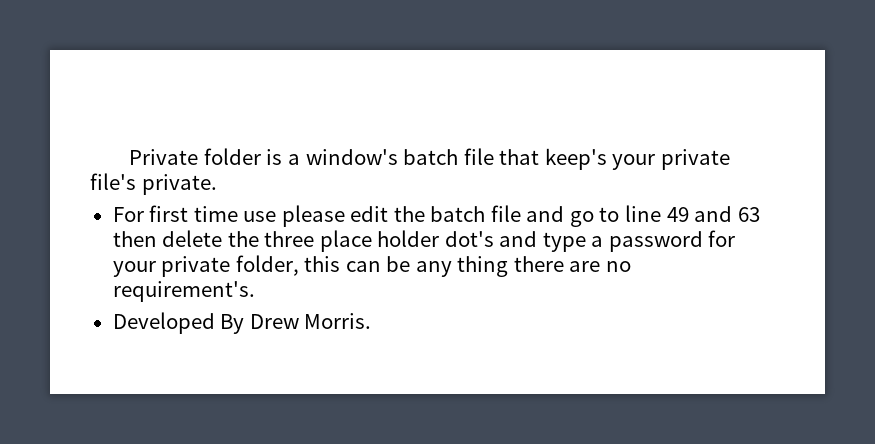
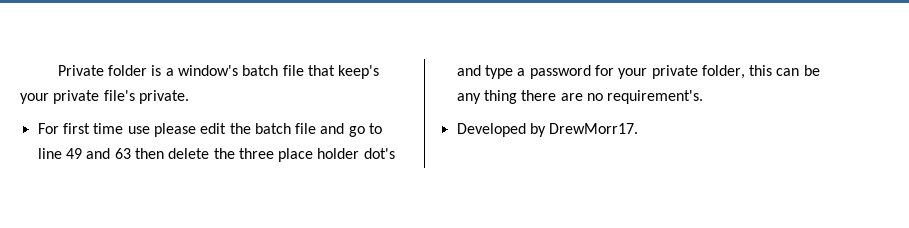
- Developed By Drew Morris.
+ Developed by DrewMorr17.

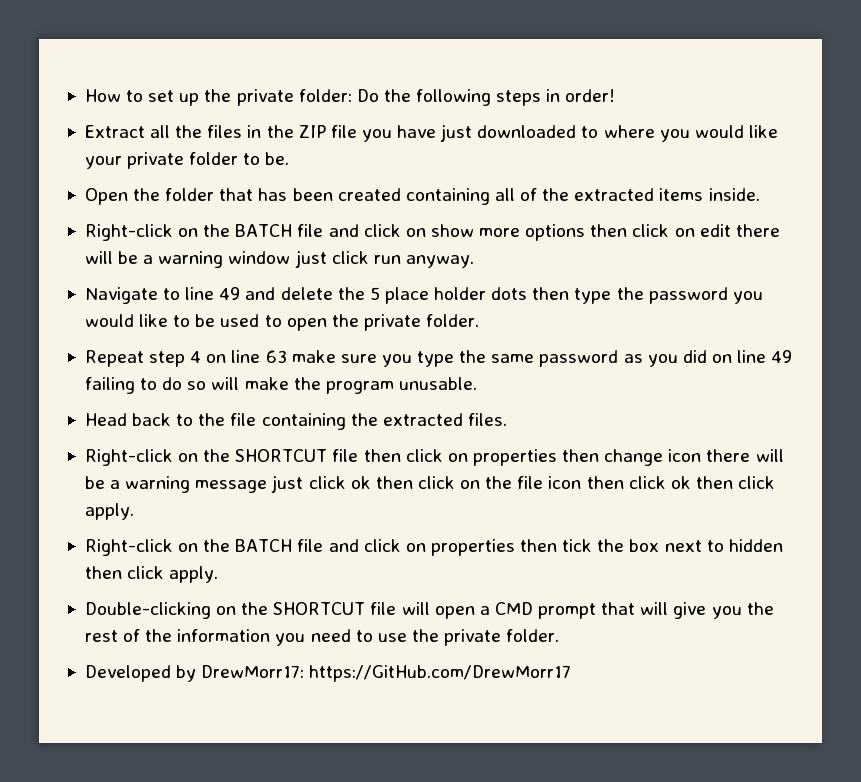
- Private folder is a window's batch file that keep's your private file's private.
- For first time use please edit the batch file and go to line 49 and 63 then delete the three place holder dot's and type a password for your private folder, this can be any thing there are no requirement's.
+ How to set up the private folder: Do the following steps in order!
+ Extract all the files in the ZIP file you have just downloaded to where you would like your private folder to be.
+ Open the folder that has been created containing all of the extracted items inside.
+ Right-click on the BATCH file and click on show more options then click on edit there will be a warning window just click run anyway.
+ Navigate to line 49 and delete the 5 place holder dots then type the password you would like to be used to open the private folder.
+ Repeat step 4 on line 63 make sure you type the same password as you did on line 49 failing to do so will make the program unusable.
+ Head back to the file containing the extracted files.
+ Right-click on the SHORTCUT file then click on properties then change icon there will be a warning message just click ok then click on the file icon then click ok then click apply.
+ Right-click on the BATCH file and click on properties then tick the box next to hidden then click apply.
+ Double-clicking on the SHORTCUT file will open a CMD prompt that will give you the rest of the information you need to use the private folder.
- Developed by DrewMorr17.
+ Developed by DrewMorr17: https://GitHub.com/DrewMorr17

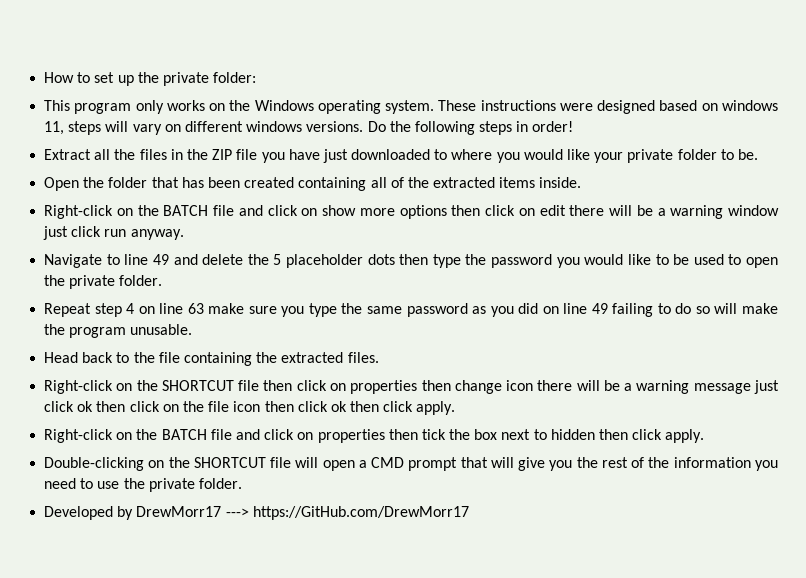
- How to set up the private folder: Do the following steps in order!
+ How to set up the private folder:
+ This program only works on the Windows operating system. These instructions were designed based on windows 11, steps will vary on different windows versions. Do the following steps in order!
- Navigate to line 49 and delete the 5 place holder dots then type the password you would like to be used to open the private folder.
+ Navigate to line 49 and delete the 5 placeholder dots then type the password you would like to be used to open the private folder.
- Developed by DrewMorr17: https://GitHub.com/DrewMorr17
+ Developed by DrewMorr17 ---> https://GitHub.com/DrewMorr17

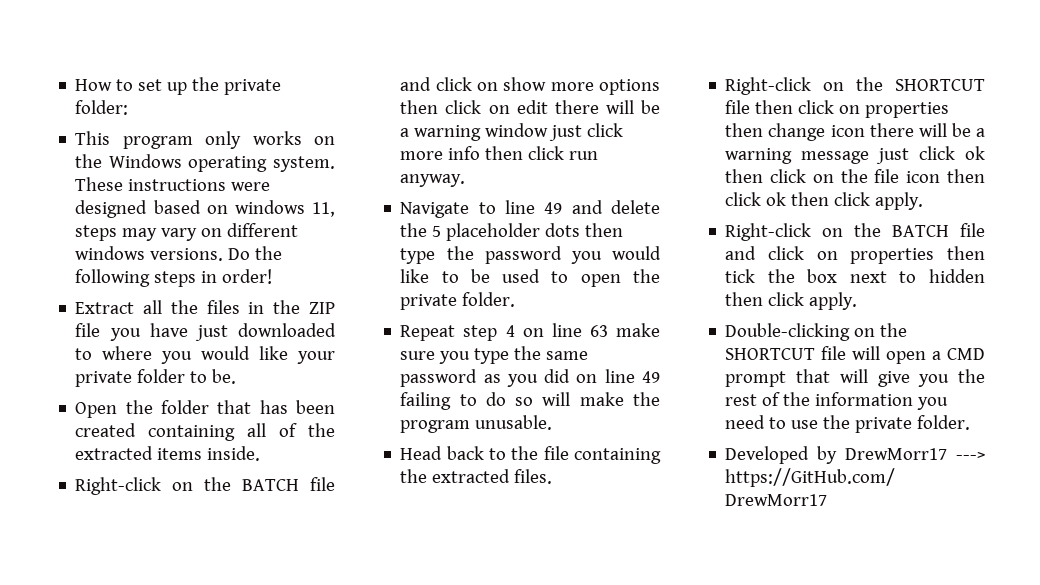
- These instructions were designed based on windows 11, steps will vary on different windows versions.
+ These instructions were designed based on windows 11, steps may vary on different windows versions.
- Right-click on the BATCH file and click on show more options then click on edit there will be a warning window just click run anyway.
+ Right-click on the BATCH file and click on show more options then click on edit there will be a warning window just click more info then click run anyway.

